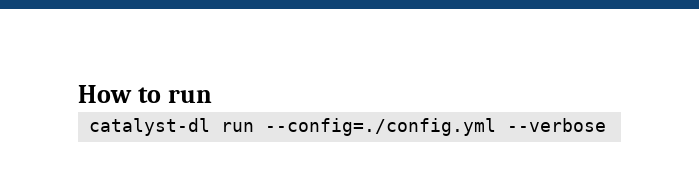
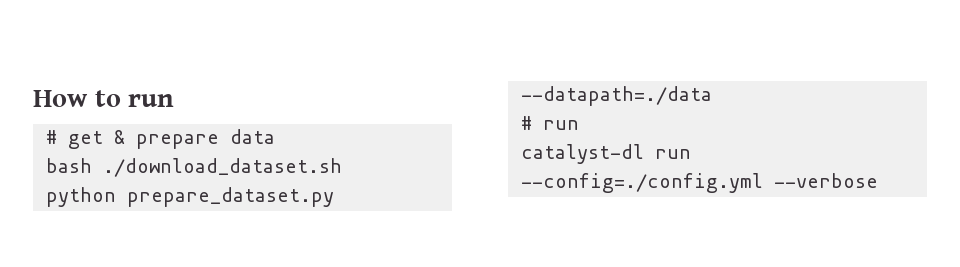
+ # get & prepare data
+ bash ./download_dataset.sh
+ python prepare_dataset.py --datapath=./data
+ # run

